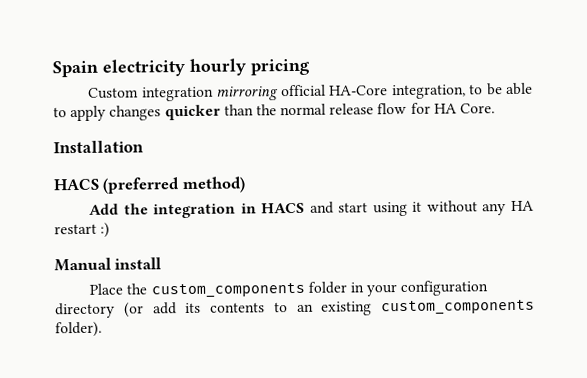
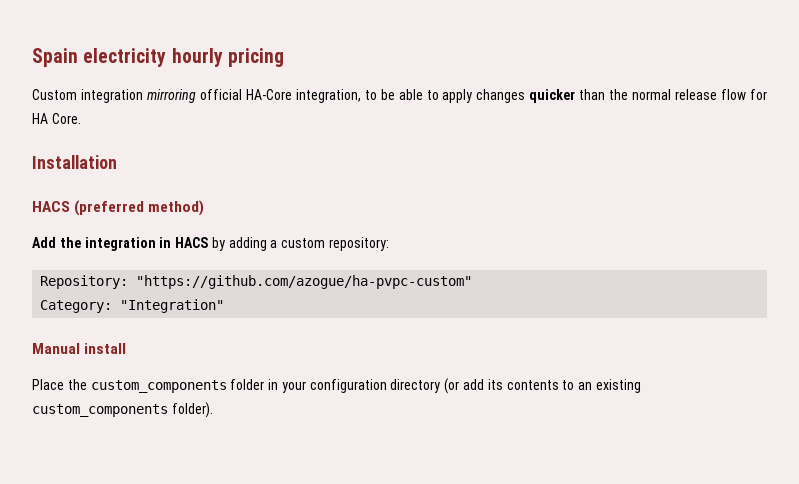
- Add the integration in HACS and start using it without any HA restart :)
+ Add the integration in HACS by adding a custom repository:
+ Repository: "https://github.com/azogue/ha-pvpc-custom"
+ Category: "Integration"

